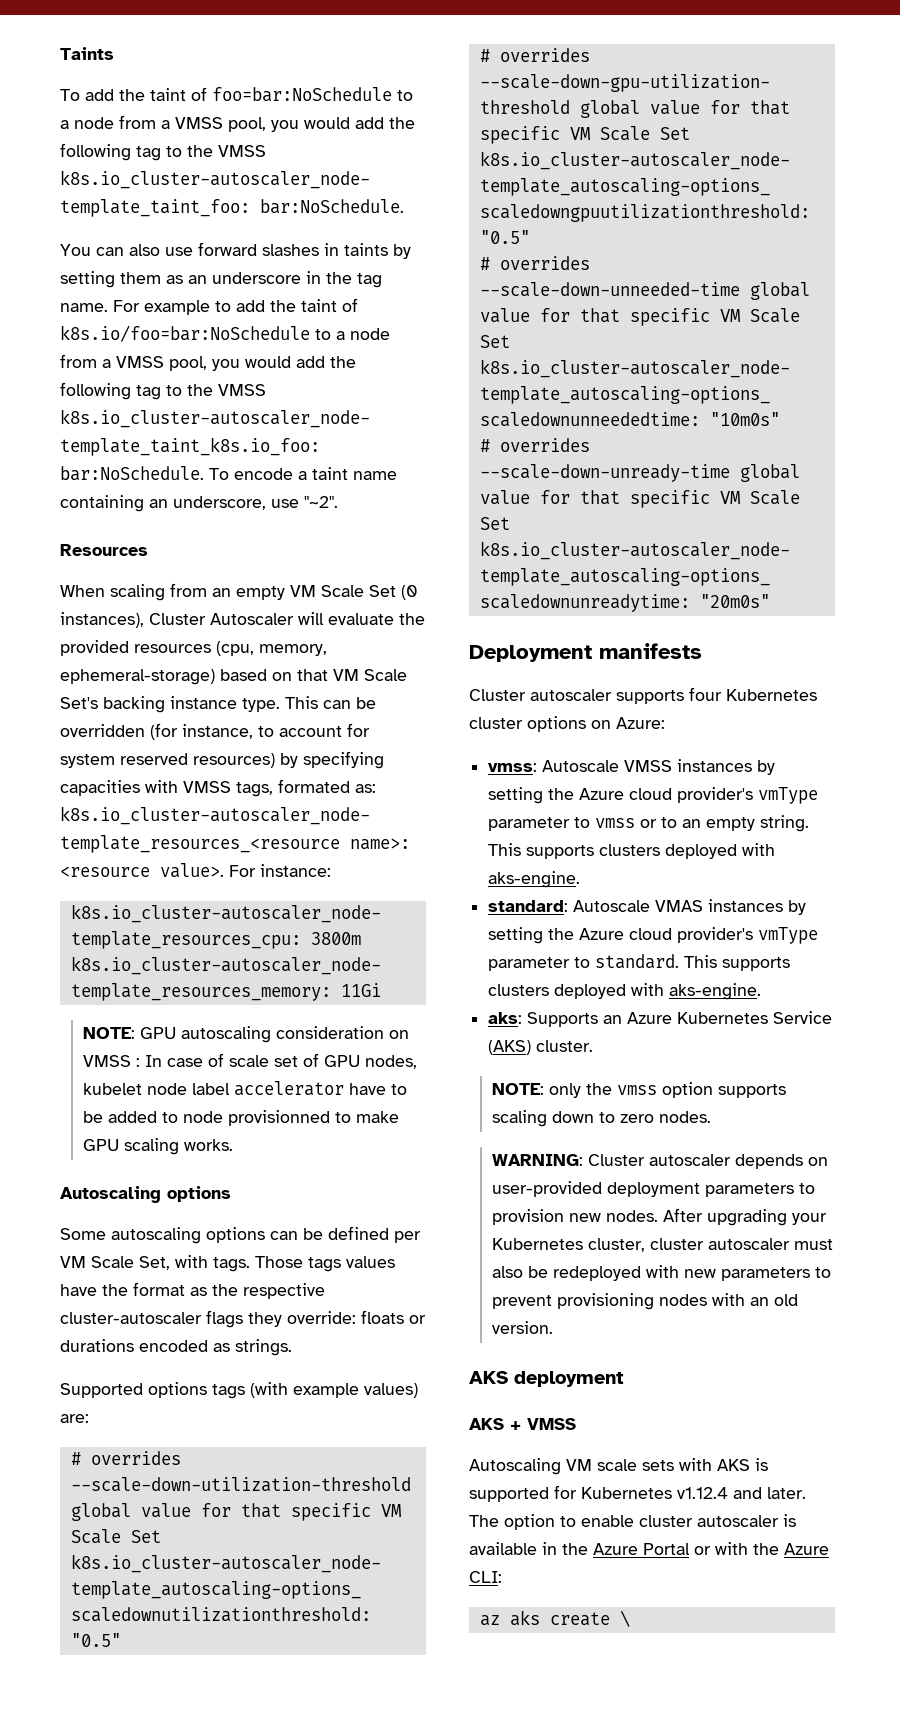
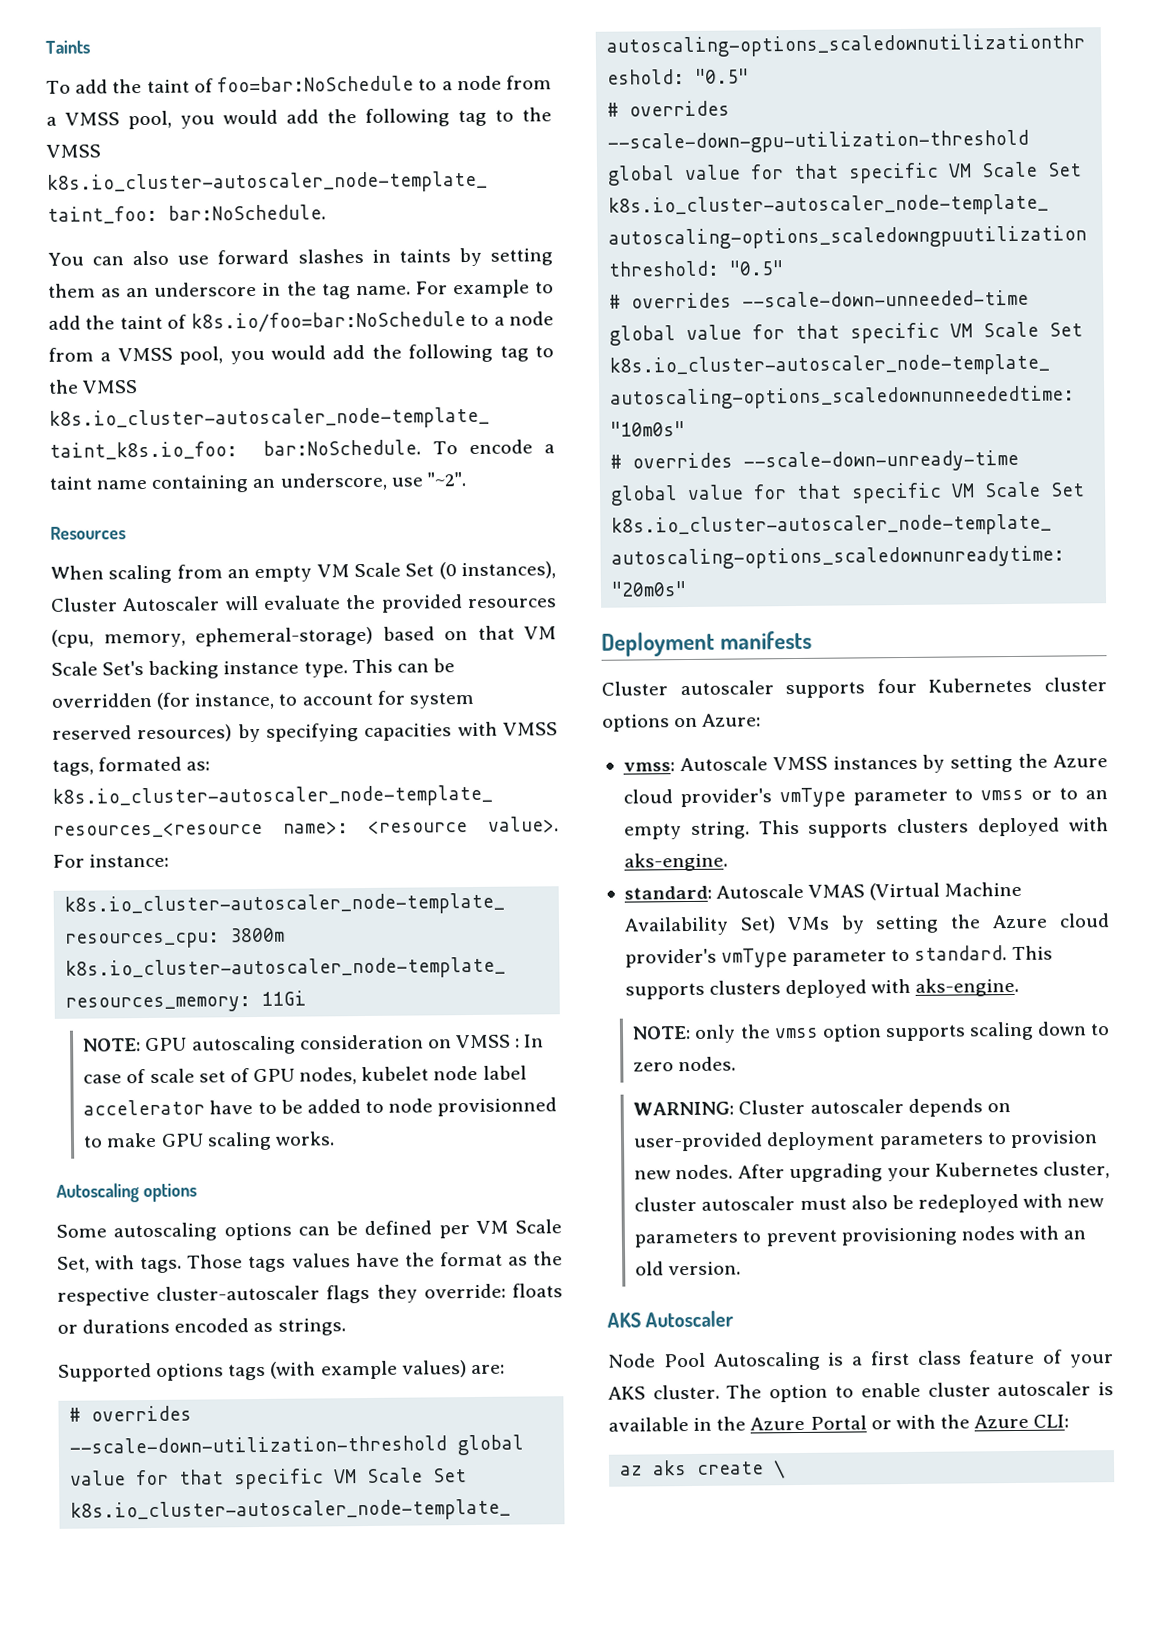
- standard: Autoscale VMAS instances by setting the Azure cloud provider's vmType parameter to standard.
+ standard: Autoscale VMAS (Virtual Machine Availability Set) VMs by setting the Azure cloud provider's vmType parameter to standard.
- aks: Supports an Azure Kubernetes Service (AKS) cluster.
- AKS deployment
- AKS + VMSS
- Autoscaling VM scale sets with AKS is supported for Kubernetes v1.12.4 and later.
+ AKS Autoscaler
+ Node Pool Autoscaling is a first class feature of your AKS cluster.

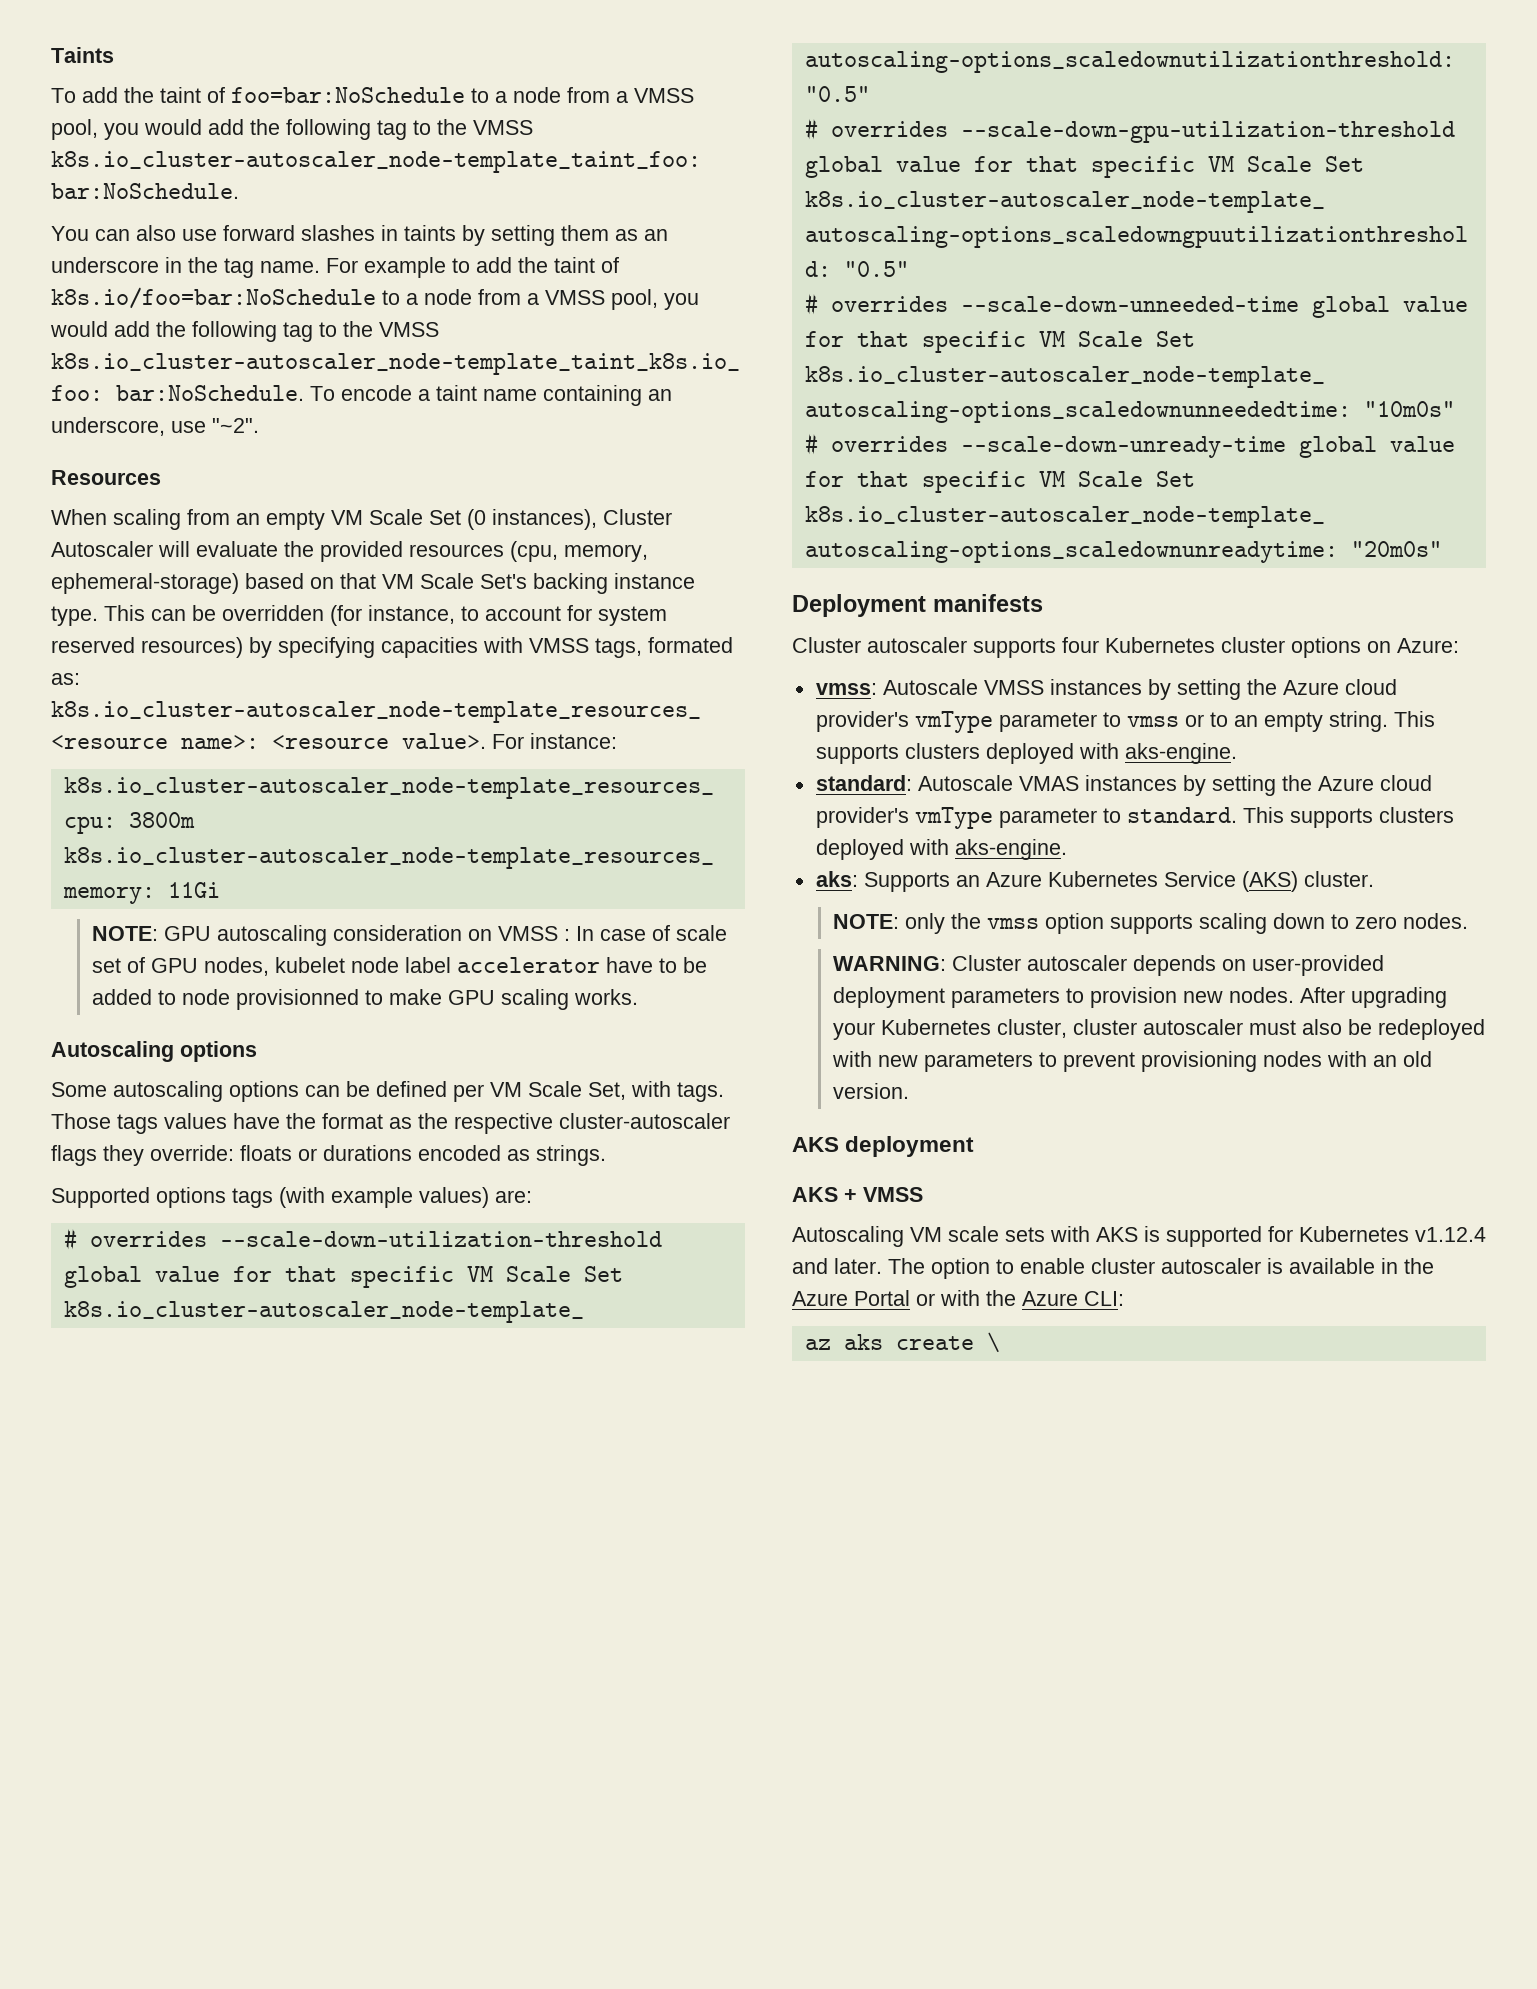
- standard: Autoscale VMAS (Virtual Machine Availability Set) VMs by setting the Azure cloud provider's vmType parameter to standard.
+ standard: Autoscale VMAS instances by setting the Azure cloud provider's vmType parameter to standard.
+ aks: Supports an Azure Kubernetes Service (AKS) cluster.
- AKS Autoscaler
- Node Pool Autoscaling is a first class feature of your AKS cluster.
+ AKS deployment
+ AKS + VMSS
+ Autoscaling VM scale sets with AKS is supported for Kubernetes v1.12.4 and later.

